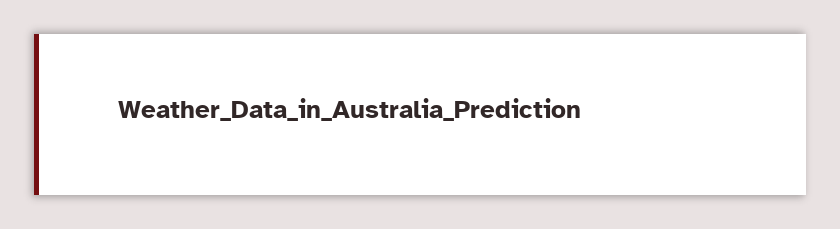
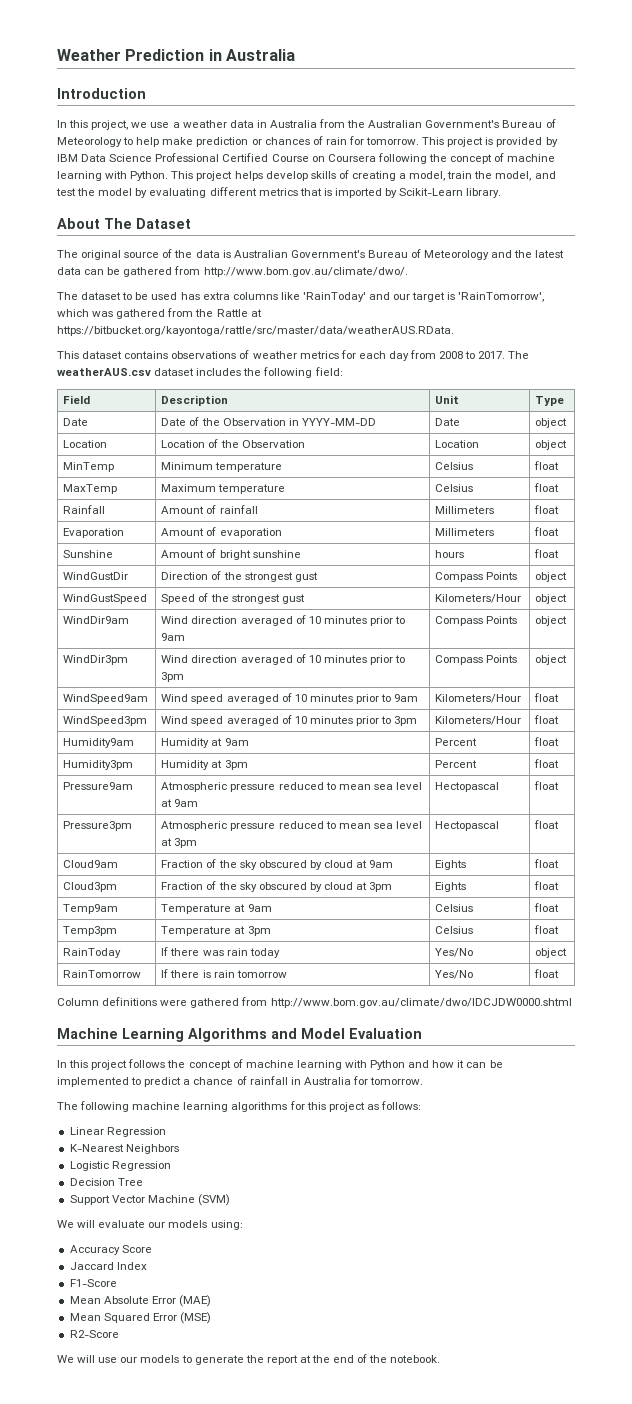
- Weather_Data_in_Australia_Prediction
+ Weather Prediction in Australia
+ Introduction
+ In this project, we use a weather data in Australia from the Australian Government's Bureau of Meteorology to help make prediction or chances of rain for tomorrow. This project is provided by IBM Data Science Professional Certified Course on Coursera following the concept of machine learning with Python. This project helps develop skills of creating a model, train the model, and test the model by evaluating different metrics that is imported by Scikit-Learn library.
+ About The Dataset
+ The original source of the data is Australian Government's Bureau of Meteorology and the latest data can be gathered from http://www.bom.gov.au/climate/dwo/.
+ The dataset to be used has extra columns like 'RainToday' and our target is 'RainTomorrow', which was gathered from the Rattle at https://bitbucket.org/kayontoga/rattle/src/master/data/weatherAUS.RData.
+ This dataset contains observations of weather metrics for each day from 2008 to 2017. The weatherAUS.csv dataset includes the following field:
+ Field | Description | Unit | Type
+ Date | Date of the Observation in YYYY-MM-DD | Date | object
+ Location | Location of the Observation | Location | object
+ MinTemp | Minimum temperature | Celsius | float
+ MaxTemp | Maximum temperature | Celsius | float
+ Rainfall | Amount of rainfall | Millimeters | float
+ Evaporation | Amount of evaporation | Millimeters | float
+ Sunshine | Amount of bright sunshine | hours | float
+ WindGustDir | Direction of the strongest gust | Compass Points | object
+ WindGustSpeed | Speed of the strongest gust | Kilometers/Hour | object
+ WindDir9am | Wind direction averaged of 10 minutes prior to 9am | Compass Points | object
+ WindDir3pm | Wind direction averaged of 10 minutes prior to 3pm | Compass Points | object
+ WindSpeed9am | Wind speed averaged of 10 minutes prior to 9am | Kilometers/Hour | float
+ WindSpeed3pm | Wind speed averaged of 10 minutes prior to 3pm | Kilometers/Hour | float
+ Humidity9am | Humidity at 9am | Percent | float
+ Humidity3pm | Humidity at 3pm | Percent | float
+ Pressure9am | Atmospheric pressure reduced to mean sea level at 9am | Hectopascal | float
+ Pressure3pm | Atmospheric pressure reduced to mean sea level at 3pm | Hectopascal | float
+ Cloud9am | Fraction of the sky obscured by cloud at 9am | Eights | float
+ Cloud3pm | Fraction of the sky obscured by cloud at 3pm | Eights | float
+ Temp9am | Temperature at 9am | Celsius | float
+ Temp3pm | Temperature at 3pm | Celsius | float
+ RainToday | If there was rain today | Yes/No | object
+ RainTomorrow | If there is rain tomorrow | Yes/No | float
+ Column definitions were gathered from http://www.bom.gov.au/climate/dwo/IDCJDW0000.shtml
+ Machine Learning Algorithms and Model Evaluation
+ In this project follows the concept of machine learning with Python and how it can be implemented to predict a chance of rainfall in Australia for tomorrow.
+ The following machine learning algorithms for this project as follows:
+ Linear Regression
+ K-Nearest Neighbors
+ Logistic Regression
+ Decision Tree
+ Support Vector Machine (SVM)
+ We will evaluate our models using:
+ Accuracy Score
+ Jaccard Index
+ F1-Score
+ Mean Absolute Error (MAE)
+ Mean Squared Error (MSE)
+ R2-Score
+ We will use our models to generate the report at the end of the notebook.

